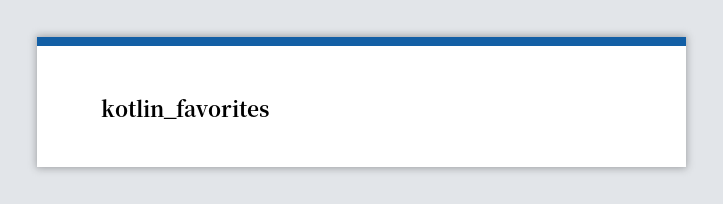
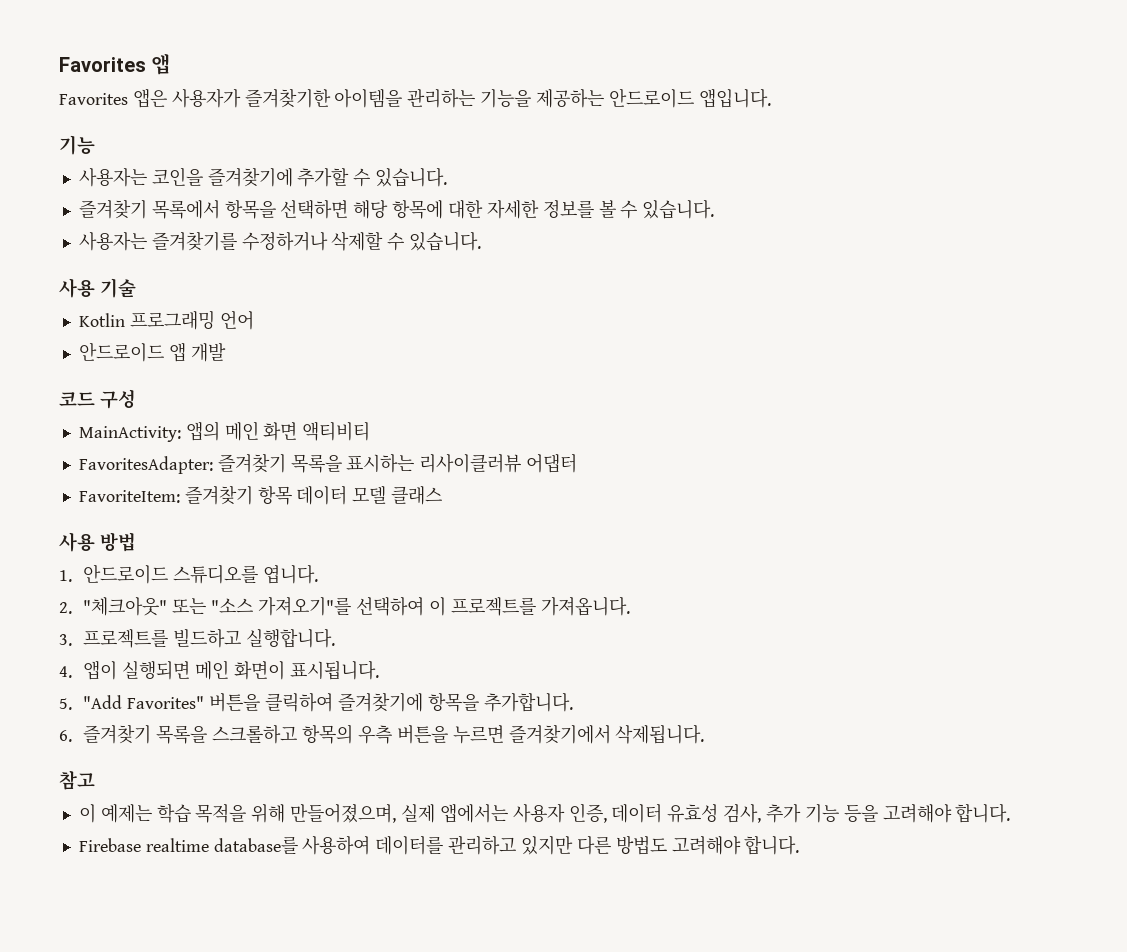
- kotlin_favorites
+ Favorites 앱
+ Favorites 앱은 사용자가 즐겨찾기한 아이템을 관리하는 기능을 제공하는 안드로이드 앱입니다.
+ 기능
+ 사용자는 코인을 즐겨찾기에 추가할 수 있습니다.
+ 즐겨찾기 목록에서 항목을 선택하면 해당 항목에 대한 자세한 정보를 볼 수 있습니다.
+ 사용자는 즐겨찾기를 수정하거나 삭제할 수 있습니다.
+ 사용 기술
+ Kotlin 프로그래밍 언어
+ 안드로이드 앱 개발
+ 코드 구성
+ MainActivity: 앱의 메인 화면 액티비티
+ FavoritesAdapter: 즐겨찾기 목록을 표시하는 리사이클러뷰 어댑터
+ FavoriteItem: 즐겨찾기 항목 데이터 모델 클래스
+ 사용 방법
+ 1. 안드로이드 스튜디오를 엽니다.
+ 2. "체크아웃" 또는 "소스 가져오기"를 선택하여 이 프로젝트를 가져옵니다.
+ 3. 프로젝트를 빌드하고 실행합니다.
+ 4. 앱이 실행되면 메인 화면이 표시됩니다.
+ 5. "Add Favorites" 버튼을 클릭하여 즐겨찾기에 항목을 추가합니다.
+ 6. 즐겨찾기 목록을 스크롤하고 항목의 우측 버튼을 누르면 즐겨찾기에서 삭제됩니다.
+ 참고
+ 이 예제는 학습 목적을 위해 만들어졌으며, 실제 앱에서는 사용자 인증, 데이터 유효성 검사, 추가 기능 등을 고려해야 합니다.
+ Firebase realtime database를 사용하여 데이터를 관리하고 있지만 다른 방법도 고려해야 합니다.

